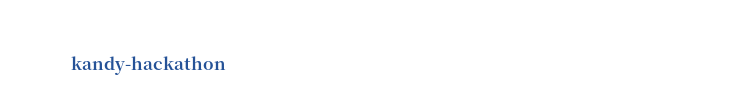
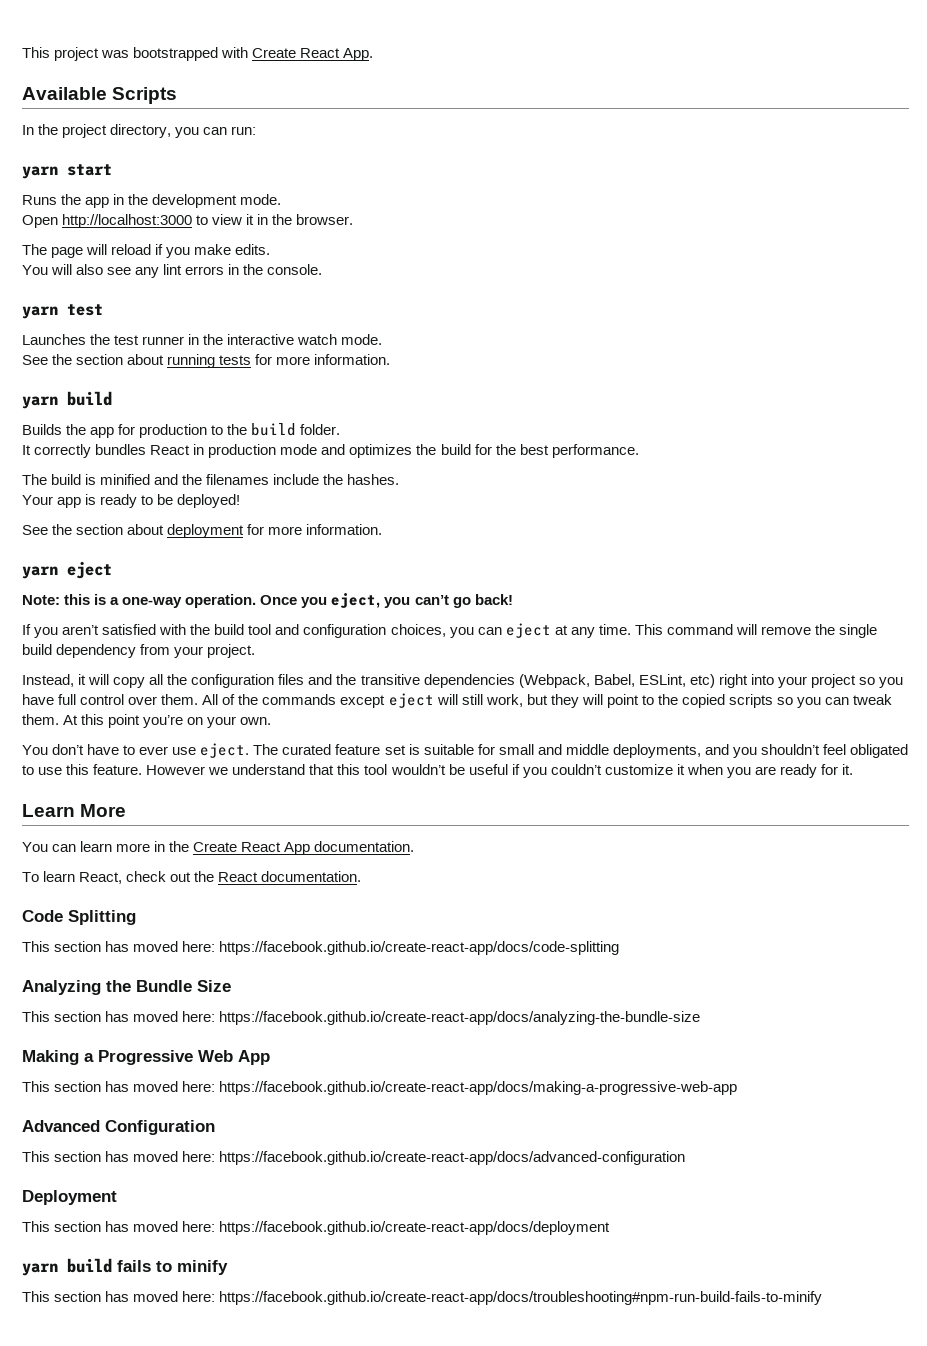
- kandy-hackathon
+ This project was bootstrapped with Create React App.
+ Available Scripts
+ In the project directory, you can run:
+ yarn start
+ Runs the app in the development mode.
+ Open http://localhost:3000 to view it in the browser.
+ The page will reload if you make edits.
+ You will also see any lint errors in the console.
+ yarn test
+ Launches the test runner in the interactive watch mode.
+ See the section about running tests for more information.
+ yarn build
+ Builds the app for production to the build folder.
+ It correctly bundles React in production mode and optimizes the build for the best performance.
+ The build is minified and the filenames include the hashes.
+ Your app is ready to be deployed!
+ See the section about deployment for more information.
+ yarn eject
+ Note: this is a one-way operation. Once you eject, you can’t go back!
+ If you aren’t satisfied with the build tool and configuration choices, you can eject at any time. This command will remove the single build dependency from your project.
+ Instead, it will copy all the configuration files and the transitive dependencies (Webpack, Babel, ESLint, etc) right into your project so you have full control over them. All of the commands except eject will still work, but they will point to the copied scripts so you can tweak them. At this point you’re on your own.
+ You don’t have to ever use eject. The curated feature set is suitable for small and middle deployments, and you shouldn’t feel obligated to use this feature. However we understand that this tool wouldn’t be useful if you couldn’t customize it when you are ready for it.
+ Learn More
+ You can learn more in the Create React App documentation.
+ To learn React, check out the React documentation.
+ Code Splitting
+ This section has moved here: https://facebook.github.io/create-react-app/docs/code-splitting
+ Analyzing the Bundle Size
+ This section has moved here: https://facebook.github.io/create-react-app/docs/analyzing-the-bundle-size
+ Making a Progressive Web App
+ This section has moved here: https://facebook.github.io/create-react-app/docs/making-a-progressive-web-app
+ Advanced Configuration
+ This section has moved here: https://facebook.github.io/create-react-app/docs/advanced-configuration
+ Deployment
+ This section has moved here: https://facebook.github.io/create-react-app/docs/deployment
+ yarn build fails to minify
+ This section has moved here: https://facebook.github.io/create-react-app/docs/troubleshooting#npm-run-build-fails-to-minify

